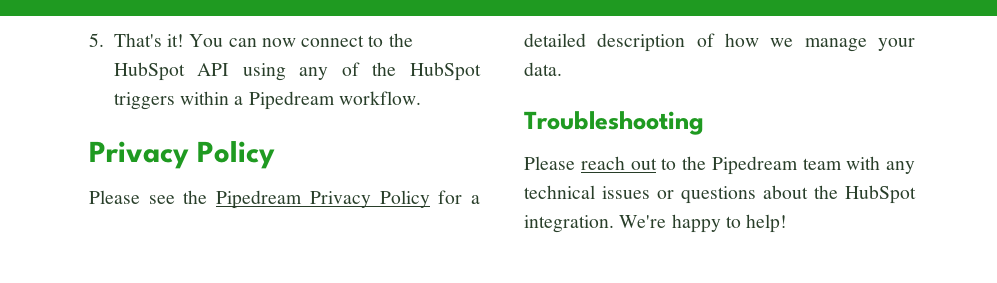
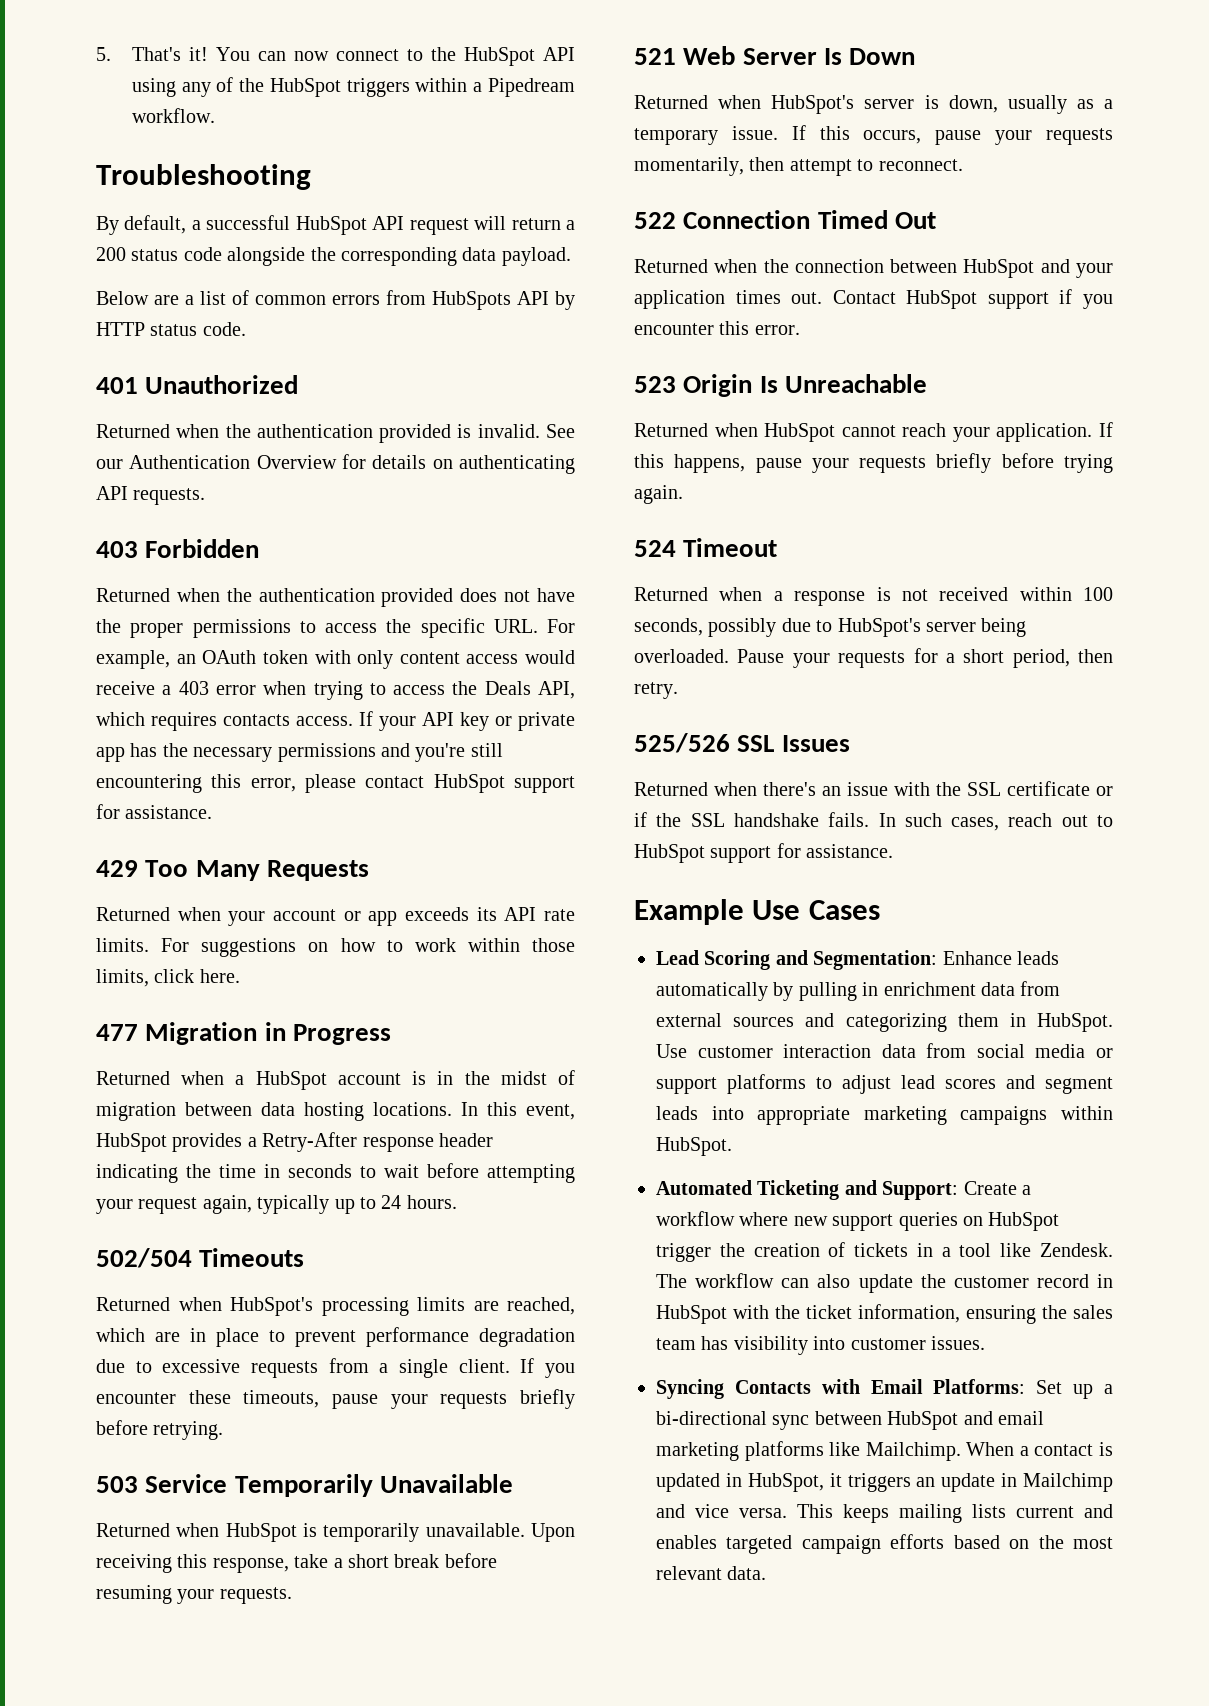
  You can now connect to the HubSpot API using any of the HubSpot triggers within a Pipedream workflow.
- Privacy Policy
- Please see the Pipedream Privacy Policy for a detailed description of how we manage your data.
  Troubleshooting
- Please reach out to the Pipedream team with any technical issues or questions about the HubSpot integration. We're happy to help!
+ By default, a successful HubSpot API request will return a 200 status code alongside the corresponding data payload.
+ Below are a list of common errors from HubSpots API by HTTP status code.
+ 401 Unauthorized
+ Returned when the authentication provided is invalid. See our Authentication Overview for details on authenticating API requests.
+ 403 Forbidden
+ Returned when the authentication provided does not have the proper permissions to access the specific URL. For example, an OAuth token with only content access would receive a 403 error when trying to access the Deals API, which requires contacts access. If your API key or private app has the necessary permissions and you're still encountering this error, please contact HubSpot support for assistance.
+ 429 Too Many Requests
+ Returned when your account or app exceeds its API rate limits. For suggestions on how to work within those limits, click here.
+ 477 Migration in Progress
+ Returned when a HubSpot account is in the midst of migration between data hosting locations. In this event, HubSpot provides a Retry-After response header indicating the time in seconds to wait before attempting your request again, typically up to 24 hours.
+ 502/504 Timeouts
+ Returned when HubSpot's processing limits are reached, which are in place to prevent performance degradation due to excessive requests from a single client. If you encounter these timeouts, pause your requests briefly before retrying.
+ 503 Service Temporarily Unavailable
+ Returned when HubSpot is temporarily unavailable. Upon receiving this response, take a short break before resuming your requests.
+ 521 Web Server Is Down
+ Returned when HubSpot's server is down, usually as a temporary issue. If this occurs, pause your requests momentarily, then attempt to reconnect.
+ 522 Connection Timed Out
+ Returned when the connection between HubSpot and your application times out. Contact HubSpot support if you encounter this error.
+ 523 Origin Is Unreachable
+ Returned when HubSpot cannot reach your application. If this happens, pause your requests briefly before trying again.
+ 524 Timeout
+ Returned when a response is not received within 100 seconds, possibly due to HubSpot's server being overloaded. Pause your requests for a short period, then retry.
+ 525/526 SSL Issues
+ Returned when there's an issue with the SSL certificate or if the SSL handshake fails. In such cases, reach out to HubSpot support for assistance.
+ Example Use Cases
+ Lead Scoring and Segmentation: Enhance leads automatically by pulling in enrichment data from external sources and categorizing them in HubSpot. Use customer interaction data from social media or support platforms to adjust lead scores and segment leads into appropriate marketing campaigns within HubSpot.
+ Automated Ticketing and Support: Create a workflow where new support queries on HubSpot trigger the creation of tickets in a tool like Zendesk. The workflow can also update the customer record in HubSpot with the ticket information, ensuring the sales team has visibility into customer issues.
+ Syncing Contacts with Email Platforms: Set up a bi-directional sync between HubSpot and email marketing platforms like Mailchimp. When a contact is updated in HubSpot, it triggers an update in Mailchimp and vice versa. This keeps mailing lists current and enables targeted campaign efforts based on the most relevant data.

